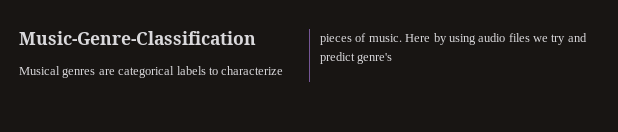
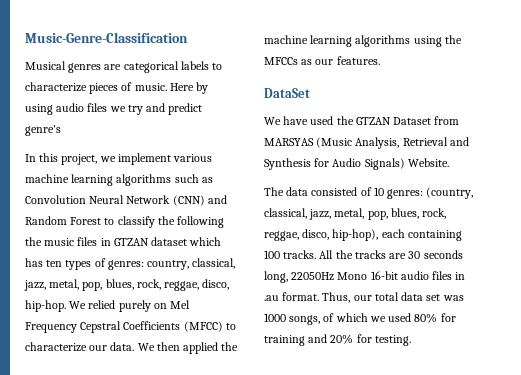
+ In this project, we implement various machine learning algorithms such as Convolution Neural Network (CNN) and Random Forest to classify the following the music files in GTZAN dataset which has ten types of genres: country, classical, jazz, metal, pop, blues, rock, reggae, disco, hip-hop. We relied purely on Mel Frequency Cepstral Coefficients (MFCC) to characterize our data. We then applied the machine learning algorithms using the MFCCs as our features.
+ DataSet
+ We have used the GTZAN Dataset from MARSYAS (Music Analysis, Retrieval and Synthesis for Audio Signals) Website.
+ The data consisted of 10 genres: (country, classical, jazz, metal, pop, blues, rock, reggae, disco, hip-hop), each containing 100 tracks. All the tracks are 30 seconds long, 22050Hz Mono 16-bit audio files in .au format. Thus, our total data set was 1000 songs, of which we used 80% for training and 20% for testing.

